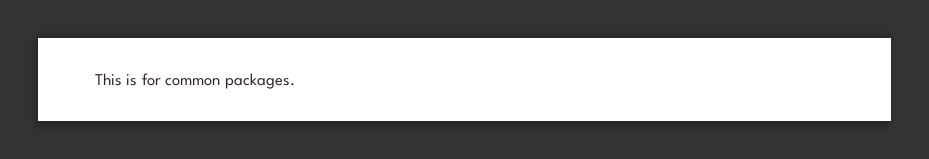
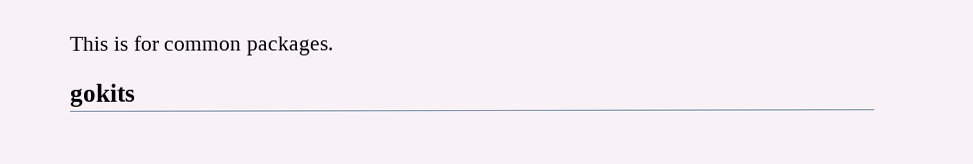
+ gokits

